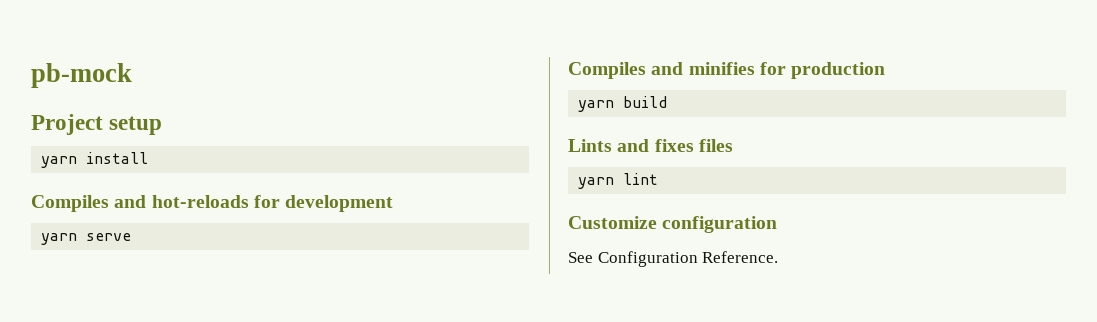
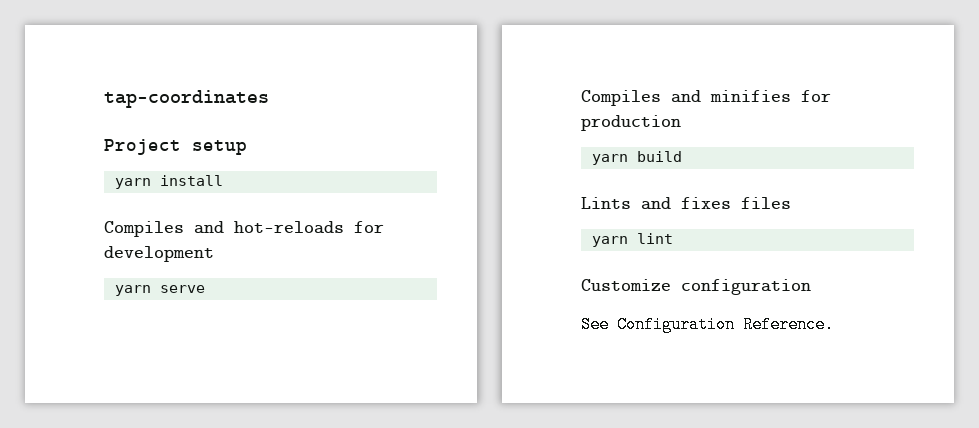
- pb-mock
+ tap-coordinates

